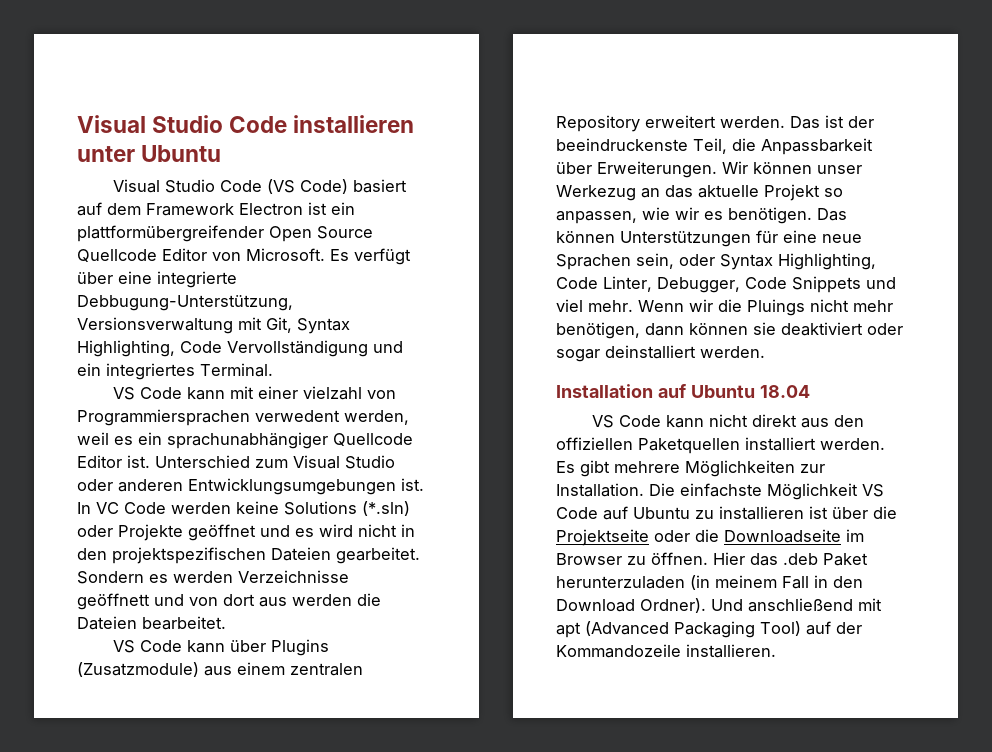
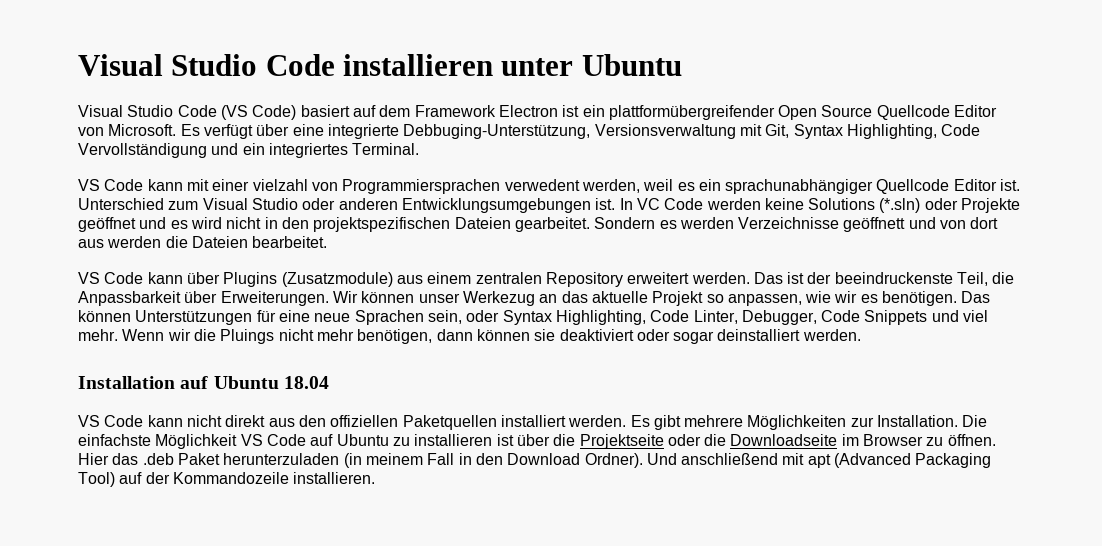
- Es verfügt über eine integrierte Debbugung-Unterstützung, Versionsverwaltung mit Git, Syntax Highlighting, Code Vervollständigung und ein integriertes Terminal.
+ Es verfügt über eine integrierte Debbuging-Unterstützung, Versionsverwaltung mit Git, Syntax Highlighting, Code Vervollständigung und ein integriertes Terminal.

